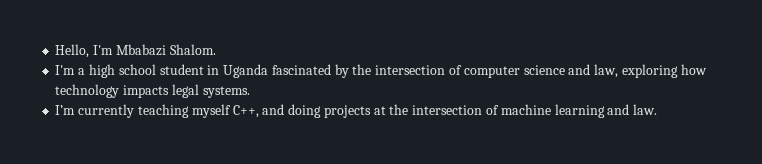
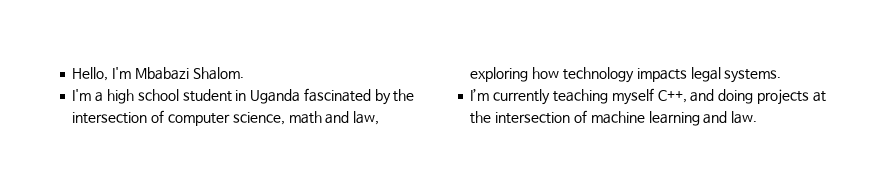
- I'm a high school student in Uganda fascinated by the intersection of computer science and law, exploring how technology impacts legal systems.
+ I'm a high school student in Uganda fascinated by the intersection of computer science, math and law, exploring how technology impacts legal systems.

